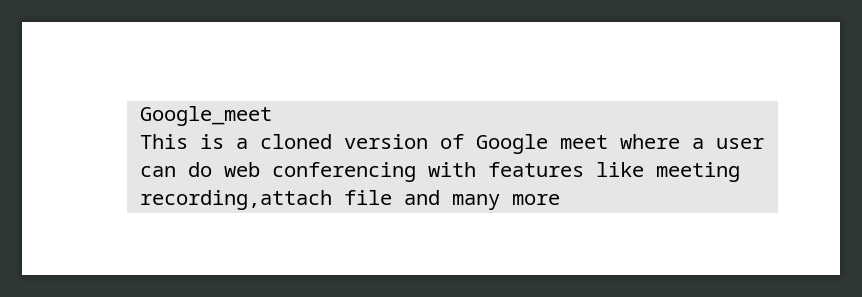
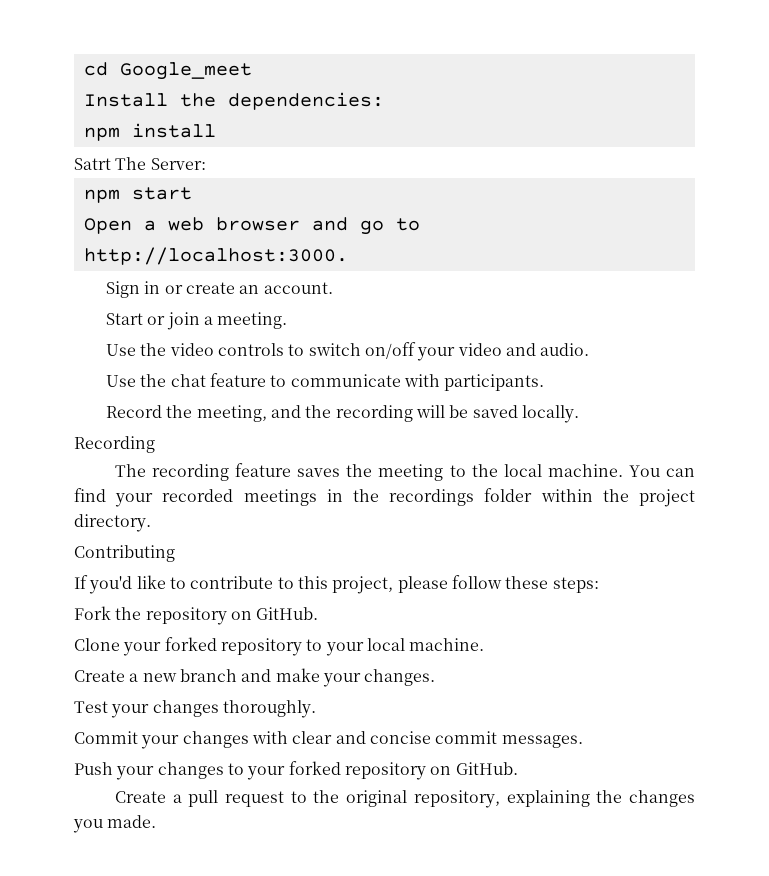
- Google_meet
+ cd Google_meet
- This is a cloned version of Google meet where a user can do web conferencing with features like meeting recording,attach file and many more
+ Install the dependencies:
+ npm install
+ Satrt The Server:
+ npm start
+ Open a web browser and go to http://localhost:3000.
+ Sign in or create an account.
+ Start or join a meeting.
+ Use the video controls to switch on/off your video and audio.
+ Use the chat feature to communicate with participants.
+ Record the meeting, and the recording will be saved locally.
+ Recording
+ The recording feature saves the meeting to the local machine. You can find your recorded meetings in the recordings folder within the project directory.
+ Contributing
+ If you'd like to contribute to this project, please follow these steps:
+ Fork the repository on GitHub.
+ Clone your forked repository to your local machine.
+ Create a new branch and make your changes.
+ Test your changes thoroughly.
+ Commit your changes with clear and concise commit messages.
+ Push your changes to your forked repository on GitHub.
+ Create a pull request to the original repository, explaining the changes you made.

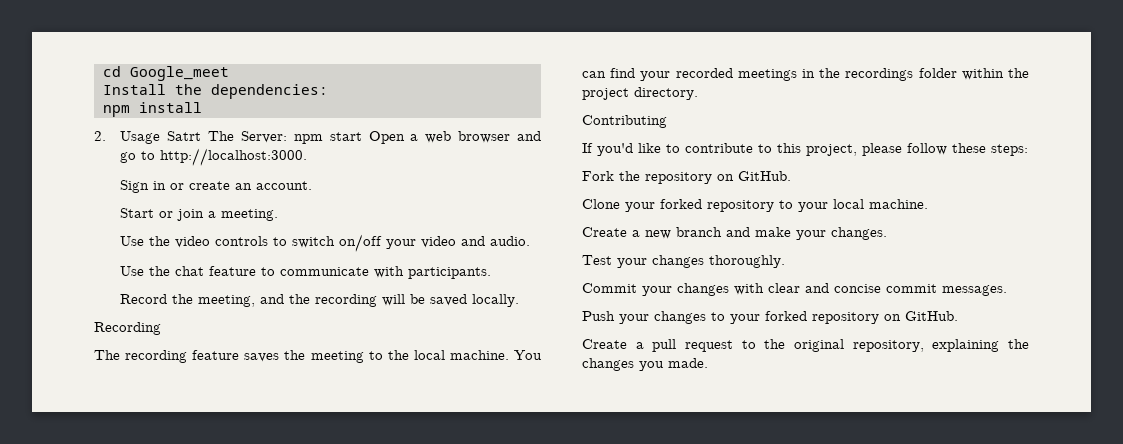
- Satrt The Server:
- npm start
- Open a web browser and go to http://localhost:3000.
+ 2. Usage Satrt The Server: npm start Open a web browser and go to http://localhost:3000.

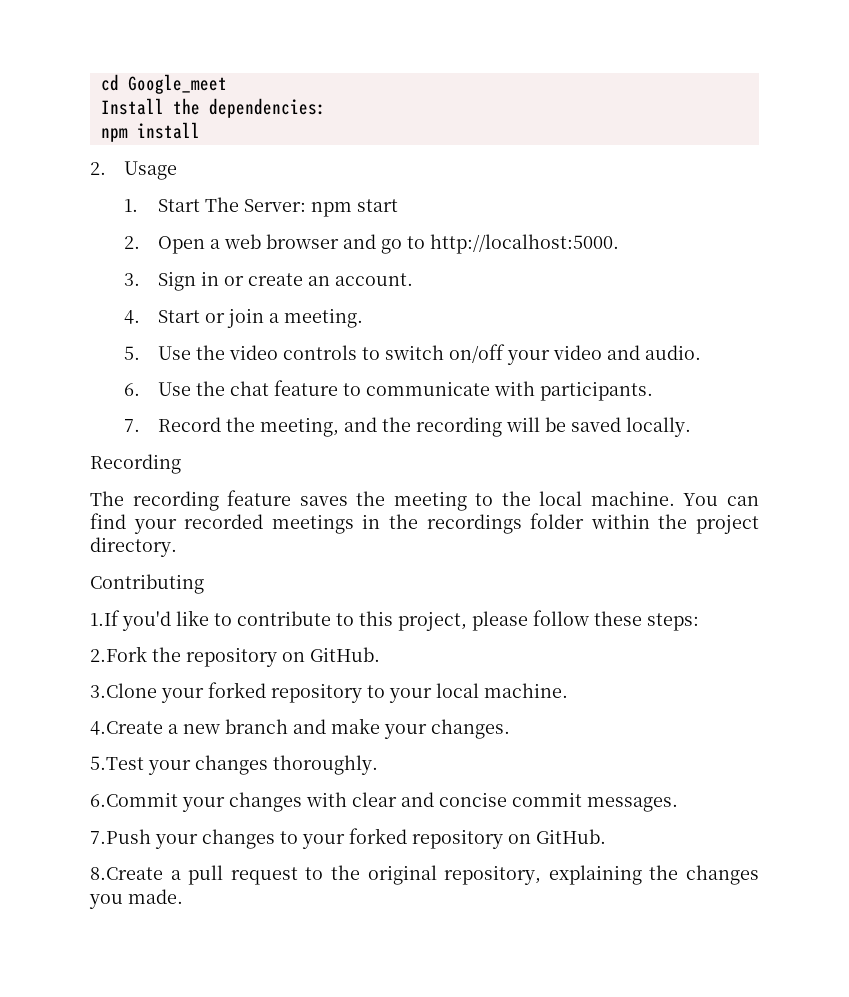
- 2. Usage Satrt The Server: npm start Open a web browser and go to http://localhost:3000.
- Sign in or create an account.
+ 2. Usage
+ 1. Start The Server: npm start
+ 2. Open a web browser and go to http://localhost:5000.
+ 3. Sign in or create an account.
- Start or join a meeting.
+ 4. Start or join a meeting.
- Use the video controls to switch on/off your video and audio.
+ 5. Use the video controls to switch on/off your video and audio.
- Use the chat feature to communicate with participants.
+ 6. Use the chat feature to communicate with participants.
- Record the meeting, and the recording will be saved locally.
+ 7. Record the meeting, and the recording will be saved locally.
- If you'd like to contribute to this project, please follow these steps:
+ 1.If you'd like to contribute to this project, please follow these steps:
- Fork the repository on GitHub.
+ 2.Fork the repository on GitHub.
- Clone your forked repository to your local machine.
+ 3.Clone your forked repository to your local machine.
- Create a new branch and make your changes.
+ 4.Create a new branch and make your changes.
- Test your changes thoroughly.
+ 5.Test your changes thoroughly.
- Commit your changes with clear and concise commit messages.
+ 6.Commit your changes with clear and concise commit messages.
- Push your changes to your forked repository on GitHub.
+ 7.Push your changes to your forked repository on GitHub.
- Create a pull request to the original repository, explaining the changes you made.
+ 8.Create a pull request to the original repository, explaining the changes you made.

